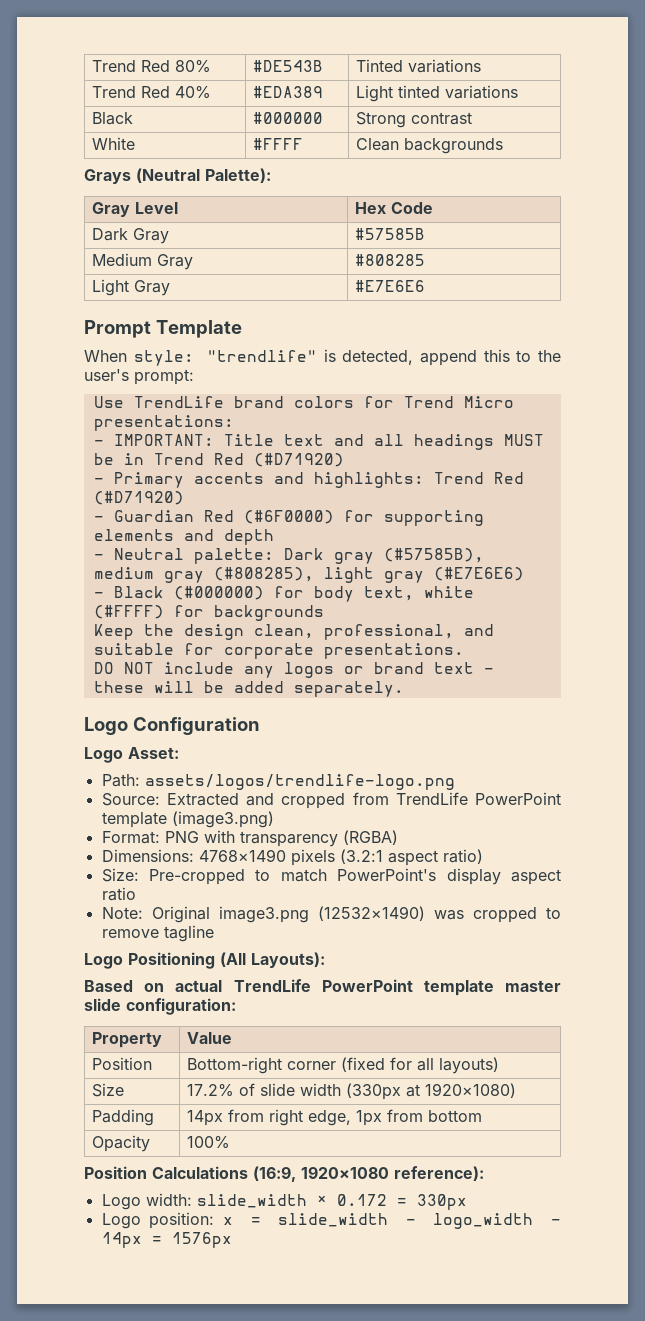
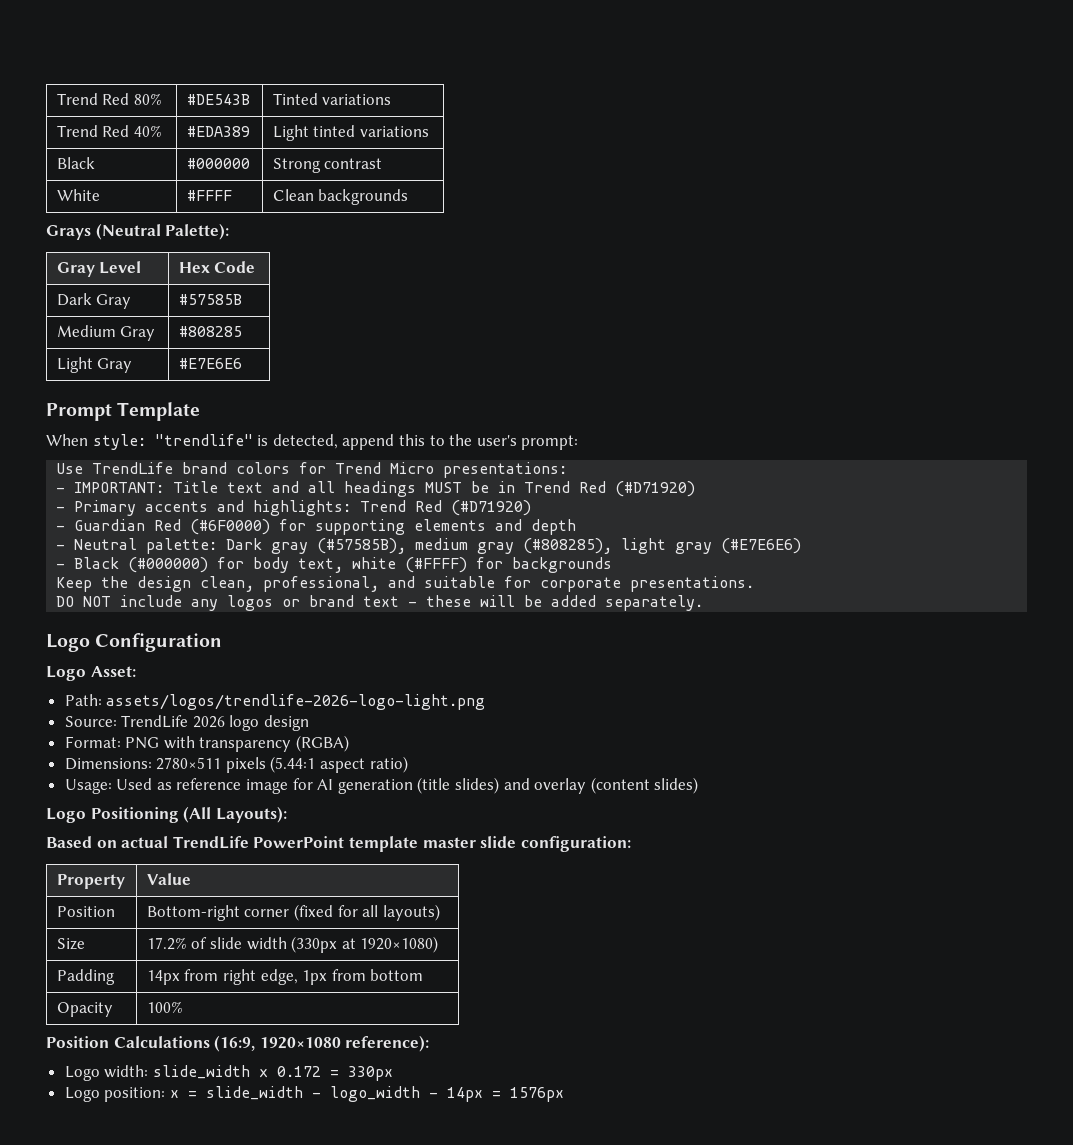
- Path: assets/logos/trendlife-logo.png
+ Path: assets/logos/trendlife-2026-logo-light.png
- Source: Extracted and cropped from TrendLife PowerPoint template (image3.png)
+ Source: TrendLife 2026 logo design
- Dimensions: 4768×1490 pixels (3.2:1 aspect ratio)
+ Dimensions: 2780×511 pixels (5.44:1 aspect ratio)
- Size: Pre-cropped to match PowerPoint's display aspect ratio
- Note: Original image3.png (12532×1490) was cropped to remove tagline
+ Usage: Used as reference image for AI generation (title slides) and overlay (content slides)

